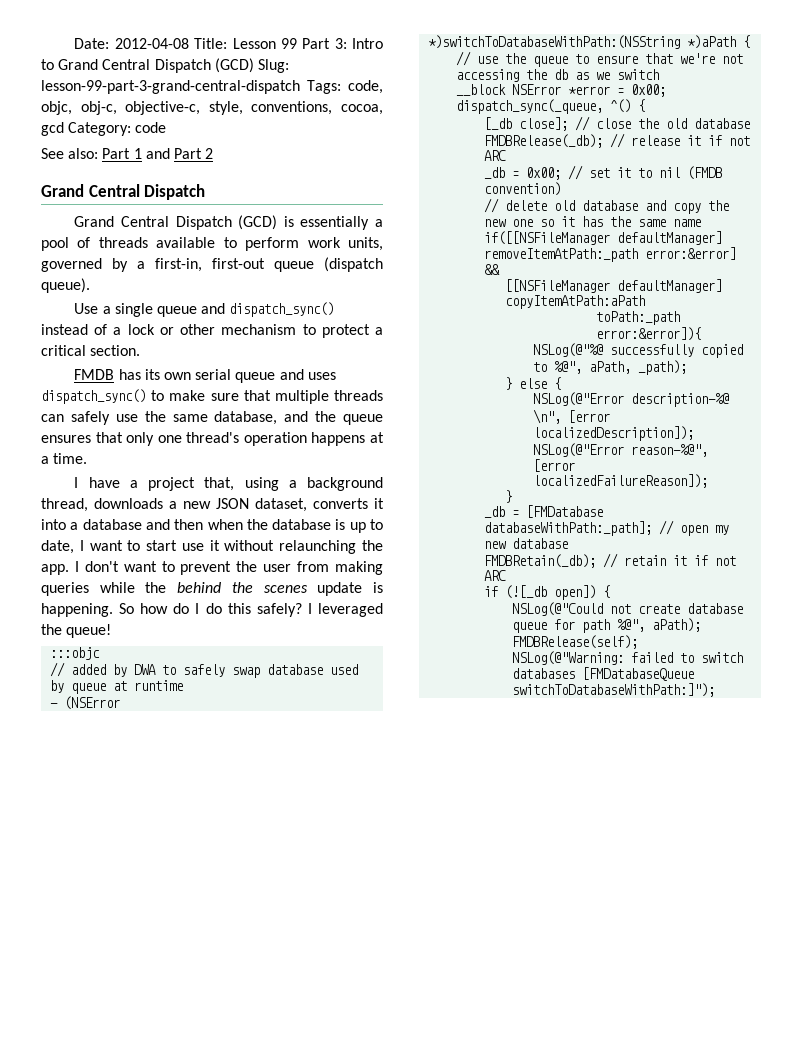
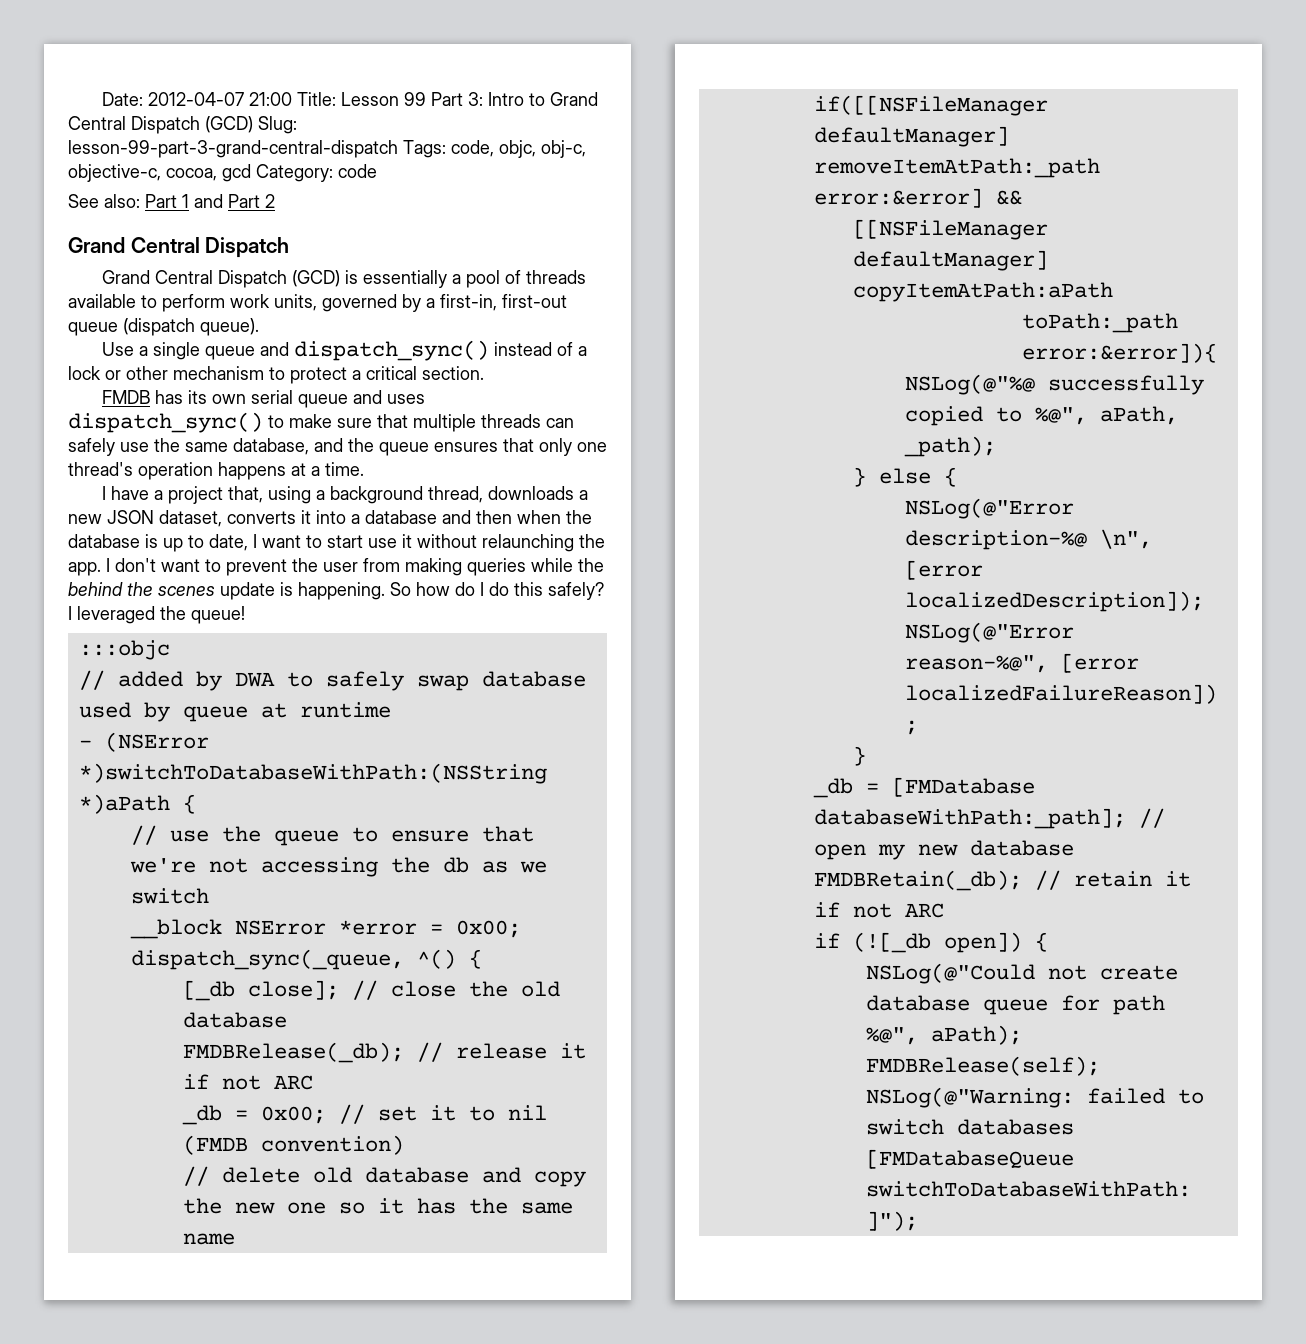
- Date: 2012-04-08 Title: Lesson 99 Part 3: Intro to Grand Central Dispatch (GCD) Slug: lesson-99-part-3-grand-central-dispatch Tags: code, objc, obj-c, objective-c, style, conventions, cocoa, gcd Category: code
+ Date: 2012-04-07 21:00 Title: Lesson 99 Part 3: Intro to Grand Central Dispatch (GCD) Slug: lesson-99-part-3-grand-central-dispatch Tags: code, objc, obj-c, objective-c, cocoa, gcd Category: code

